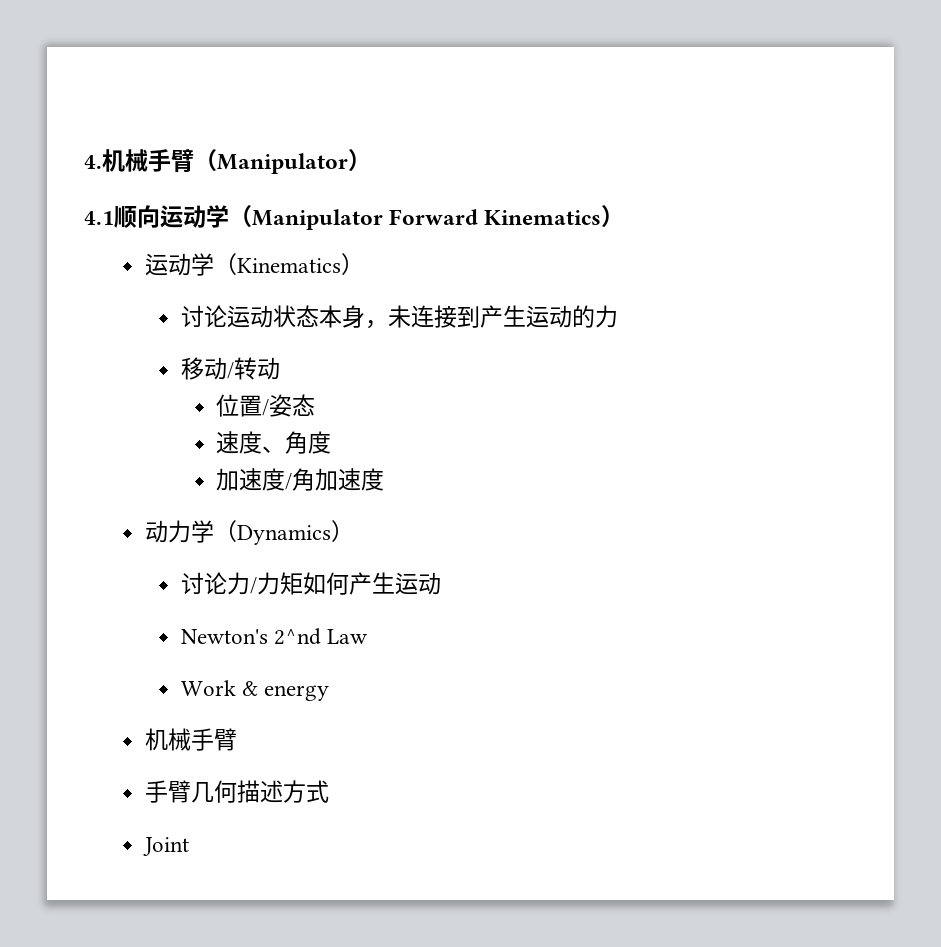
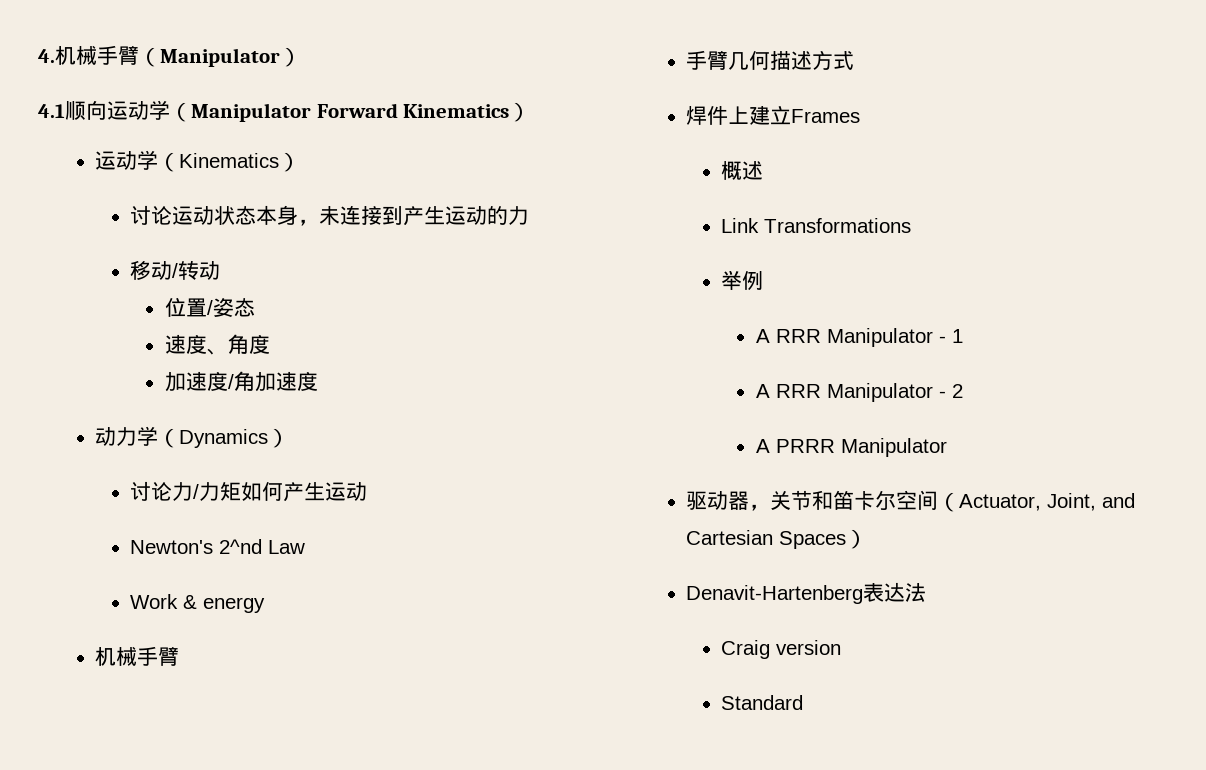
- Joint
+ 焊件上建立Frames
+ 概述
+ Link Transformations
+ 举例
+ A RRR Manipulator - 1
+ A RRR Manipulator - 2
+ A PRRR Manipulator
+ 驱动器，关节和笛卡尔空间（Actuator, Joint, and Cartesian Spaces）
+ Denavit-Hartenberg表达法
+ Craig version
+ Standard

